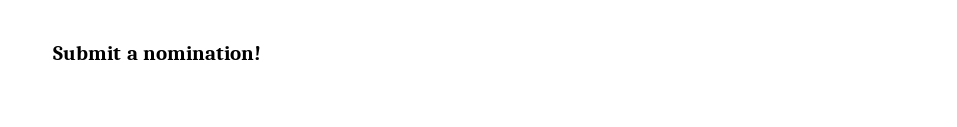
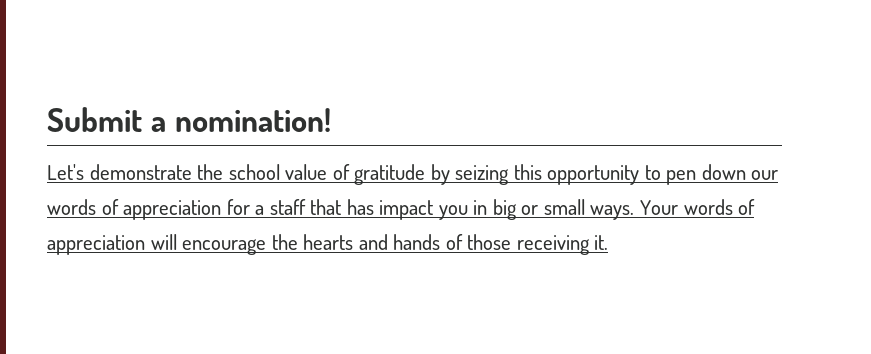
+ Let's demonstrate the school value of gratitude by seizing this opportunity to pen down our words of appreciation for a staff that has impact you in big or small ways. Your words of appreciation will encourage the hearts and hands of those receiving it.

